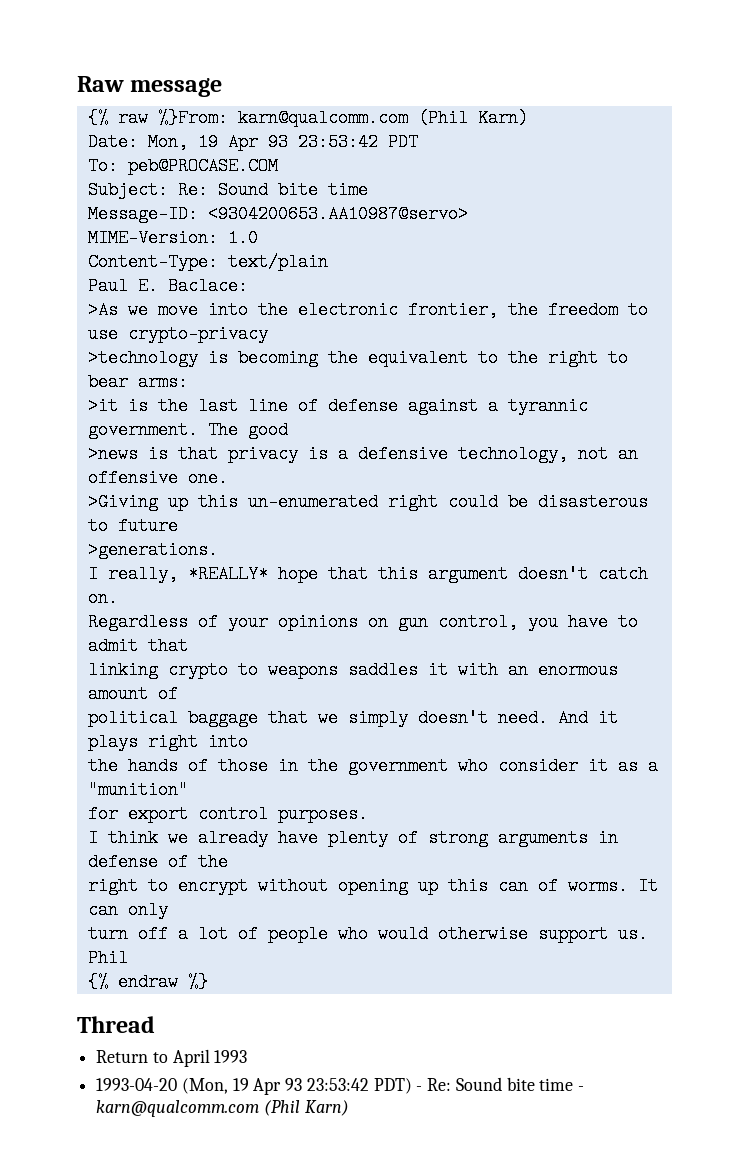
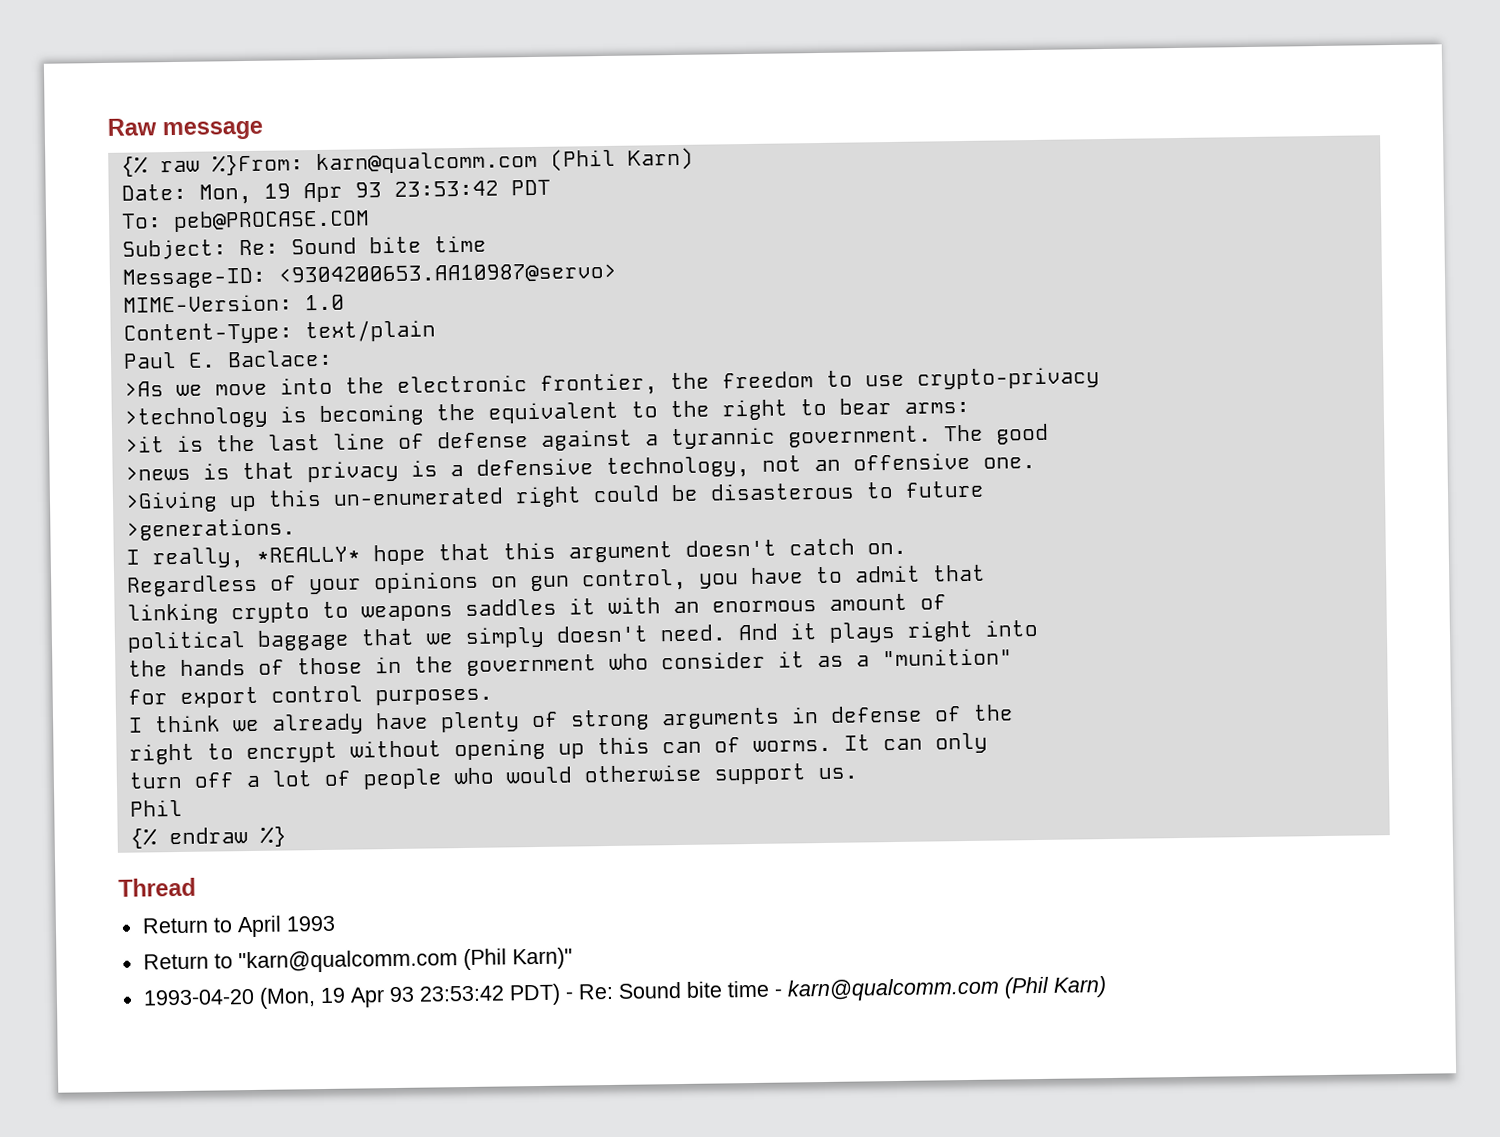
+ Return to "karn@qualcomm.com (Phil Karn)"

